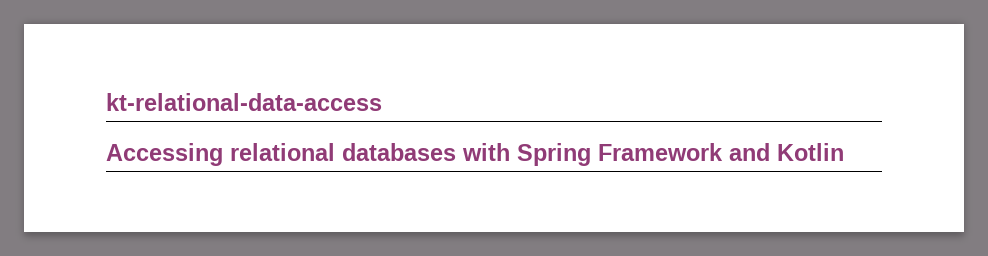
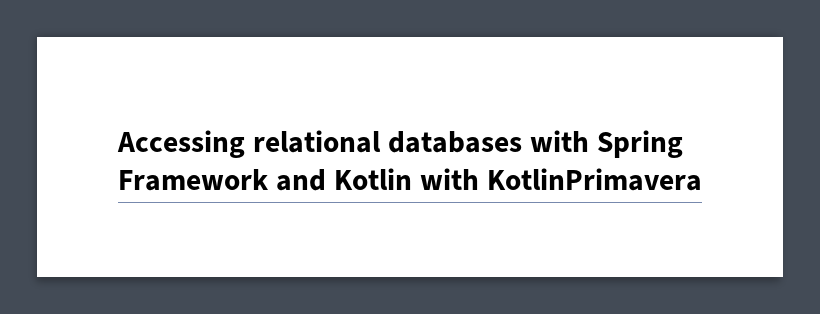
- kt-relational-data-access
- Accessing relational databases with Spring Framework and Kotlin
+ Accessing relational databases with Spring Framework and Kotlin with KotlinPrimavera

